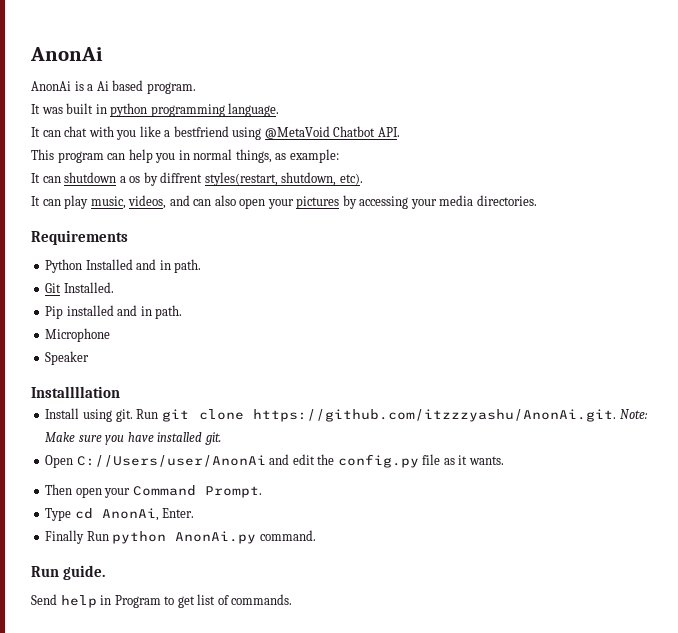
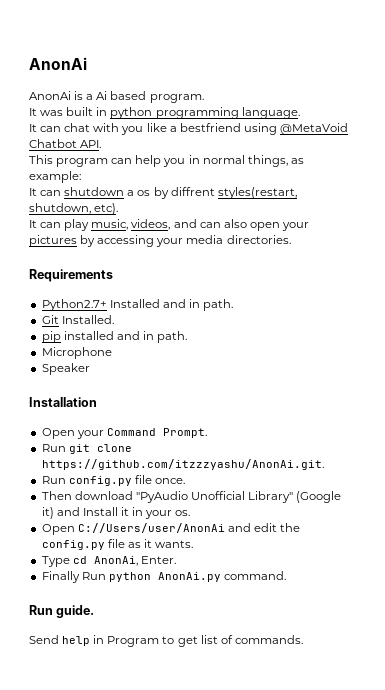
- Python Installed and in path.
+ Python2.7+ Installed and in path.
- Pip installed and in path.
+ pip installed and in path.
- Installllation
- Install using git. Run git clone https://github.com/itzzzyashu/AnonAi.git. Note: Make sure you have installed git.
+ Installation
+ Open your Command Prompt.
+ Run git clone https://github.com/itzzzyashu/AnonAi.git.
+ Run config.py file once.
+ Then download "PyAudio Unofficial Library" (Google it) and Install it in your os.
- Then open your Command Prompt.

